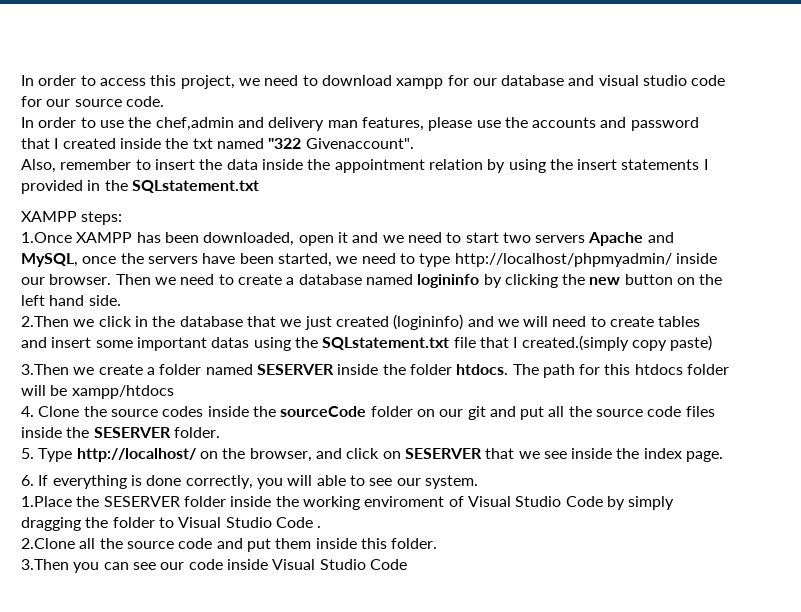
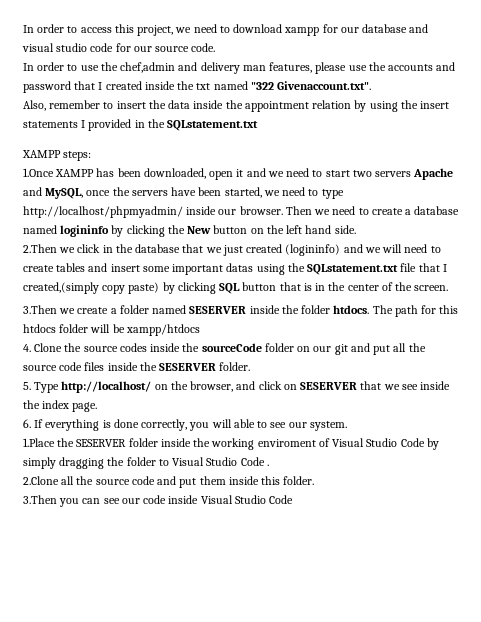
- In order to use the chef,admin and delivery man features, please use the accounts and password that I created inside the txt named "322 Givenaccount".
+ In order to use the chef,admin and delivery man features, please use the accounts and password that I created inside the txt named "322 Givenaccount.txt".
- Then we need to create a database named logininfo by clicking the new button on the left hand side.
+ Then we need to create a database named logininfo by clicking the New button on the left hand side.
- 2.Then we click in the database that we just created (logininfo) and we will need to create tables and insert some important datas using the SQLstatement.txt file that I created.(simply copy paste)
+ 2.Then we click in the database that we just created (logininfo) and we will need to create tables and insert some important datas using the SQLstatement.txt file that I created,(simply copy paste) by clicking SQL button that is in the center of the screen.

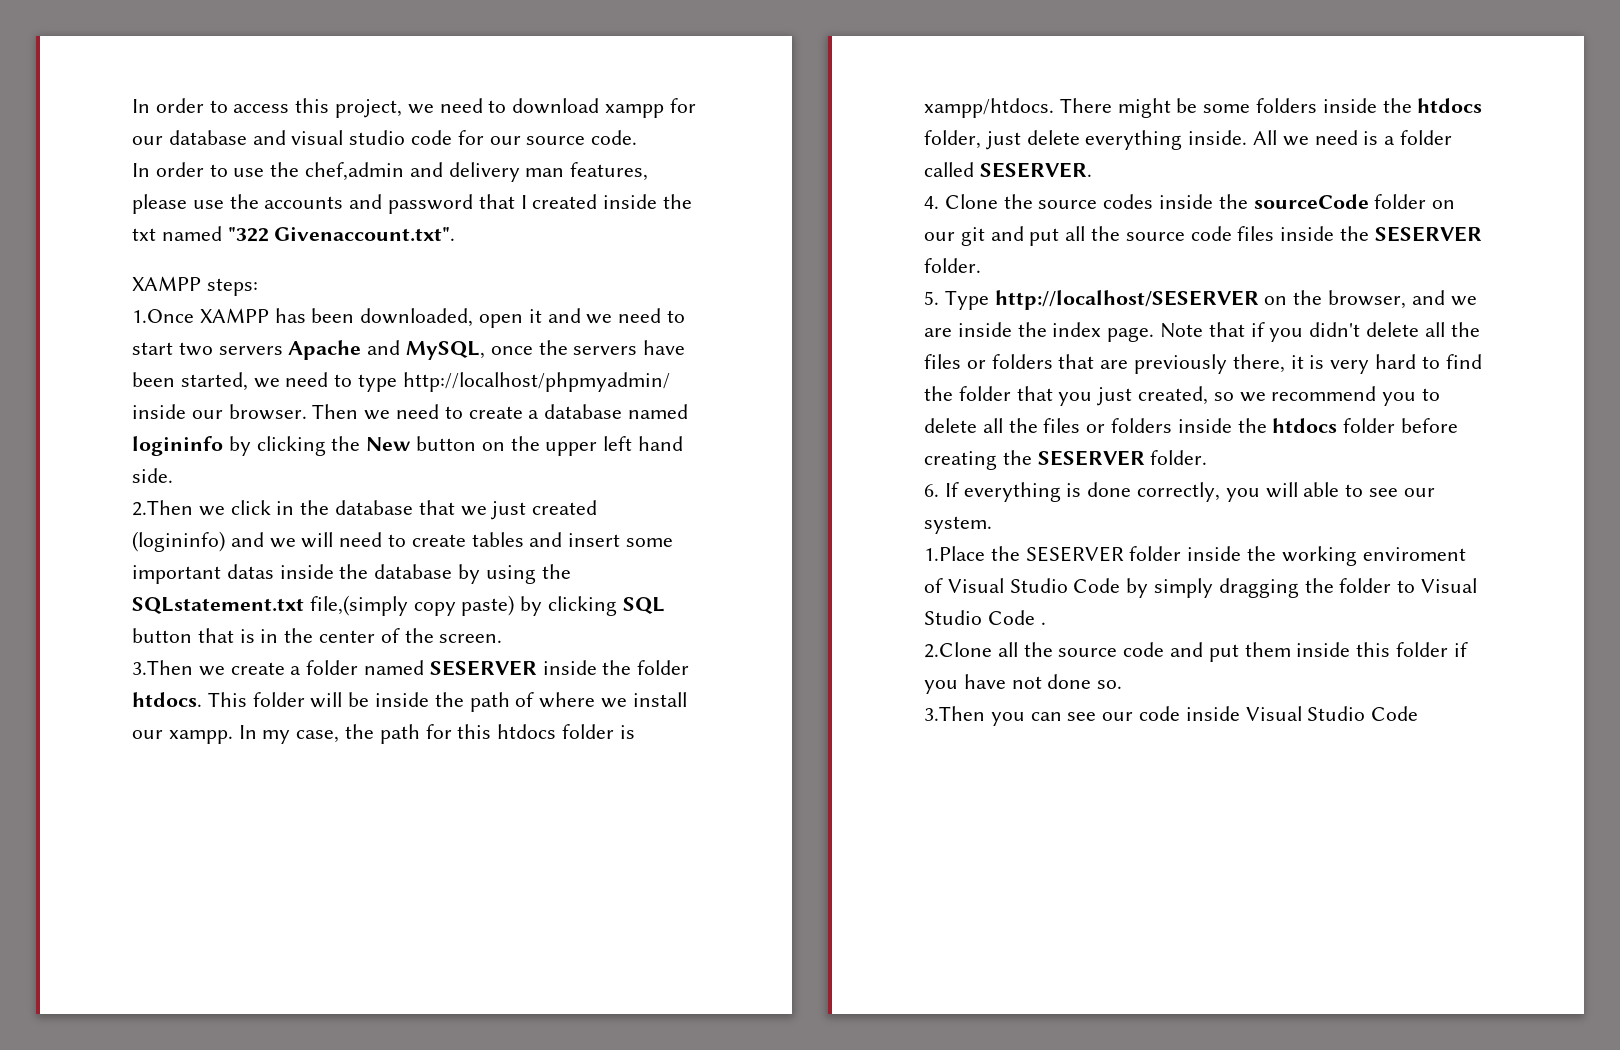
- Also, remember to insert the data inside the appointment relation by using the insert statements I provided in the SQLstatement.txt
- Then we need to create a database named logininfo by clicking the New button on the left hand side.
+ Then we need to create a database named logininfo by clicking the New button on the upper left hand side.
- 2.Then we click in the database that we just created (logininfo) and we will need to create tables and insert some important datas using the SQLstatement.txt file that I created,(simply copy paste) by clicking SQL button that is in the center of the screen.
+ 2.Then we click in the database that we just created (logininfo) and we will need to create tables and insert some important datas inside the database by using the SQLstatement.txt file,(simply copy paste) by clicking SQL button that is in the center of the screen.
- The path for this htdocs folder will be xampp/htdocs
+ This folder will be inside the path of where we install our xampp. In my case, the path for this htdocs folder is xampp/htdocs. There might be some folders inside the htdocs folder, just delete everything inside. All we need is a folder called SESERVER.
- 5. Type http://localhost/ on the browser, and click on SESERVER that we see inside the index page.
+ 5. Type http://localhost/SESERVER on the browser, and we are inside the index page. Note that if you didn't delete all the files or folders that are previously there, it is very hard to find the folder that you just created, so we recommend you to delete all the files or folders inside the htdocs folder before creating the SESERVER folder.
- 2.Clone all the source code and put them inside this folder.
+ 2.Clone all the source code and put them inside this folder if you have not done so.

